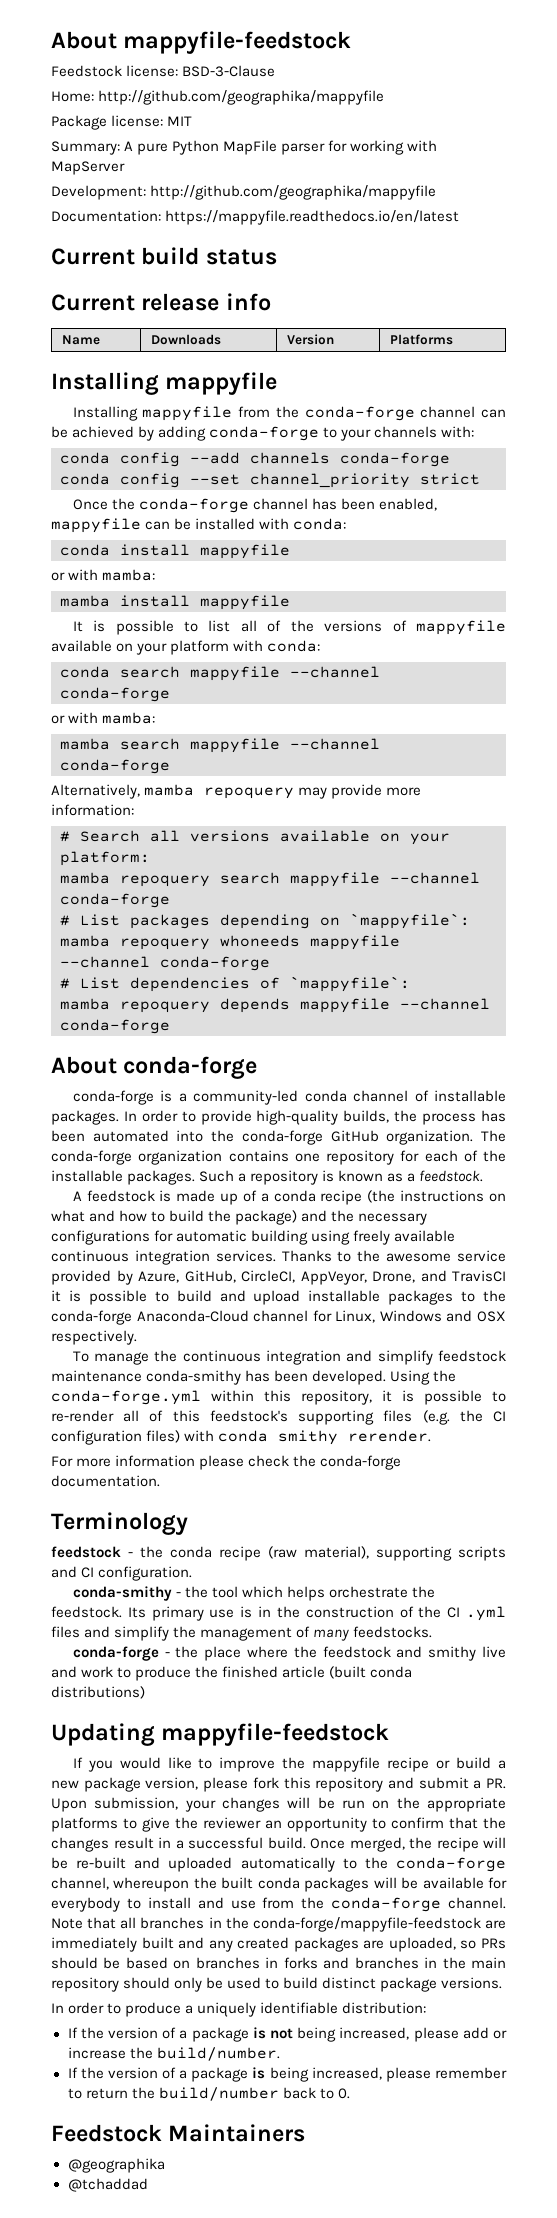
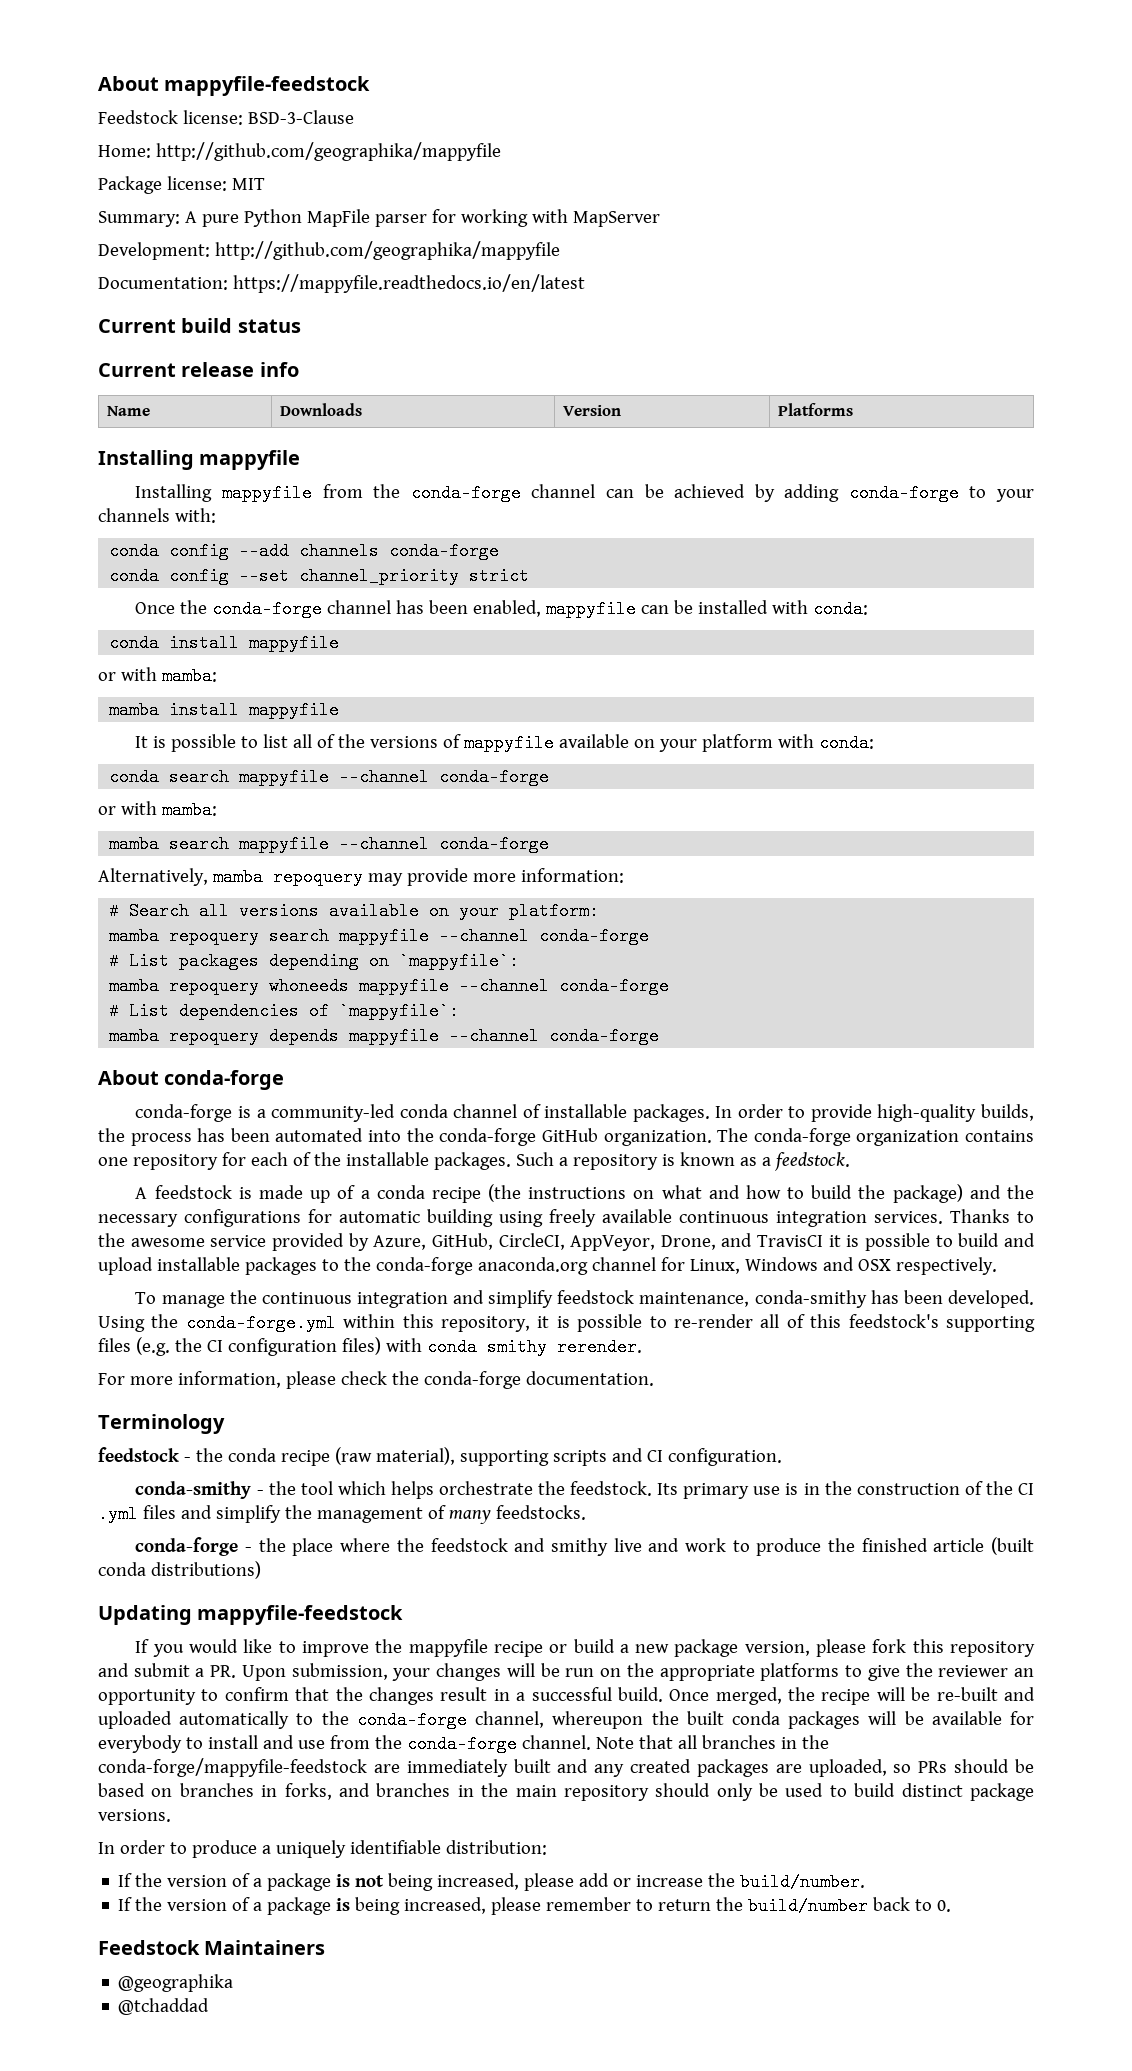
- Thanks to the awesome service provided by Azure, GitHub, CircleCI, AppVeyor, Drone, and TravisCI it is possible to build and upload installable packages to the conda-forge Anaconda-Cloud channel for Linux, Windows and OSX respectively.
+ Thanks to the awesome service provided by Azure, GitHub, CircleCI, AppVeyor, Drone, and TravisCI it is possible to build and upload installable packages to the conda-forge anaconda.org channel for Linux, Windows and OSX respectively.
- To manage the continuous integration and simplify feedstock maintenance conda-smithy has been developed.
+ To manage the continuous integration and simplify feedstock maintenance, conda-smithy has been developed.
- For more information please check the conda-forge documentation.
+ For more information, please check the conda-forge documentation.
- Note that all branches in the conda-forge/mappyfile-feedstock are immediately built and any created packages are uploaded, so PRs should be based on branches in forks and branches in the main repository should only be used to build distinct package versions.
+ Note that all branches in the conda-forge/mappyfile-feedstock are immediately built and any created packages are uploaded, so PRs should be based on branches in forks, and branches in the main repository should only be used to build distinct package versions.

